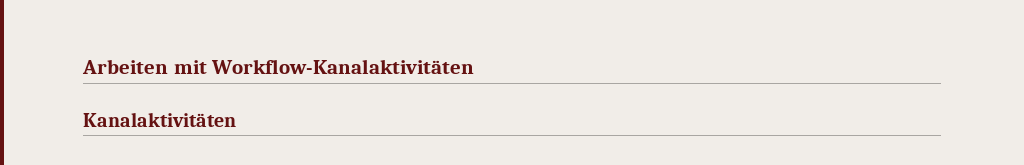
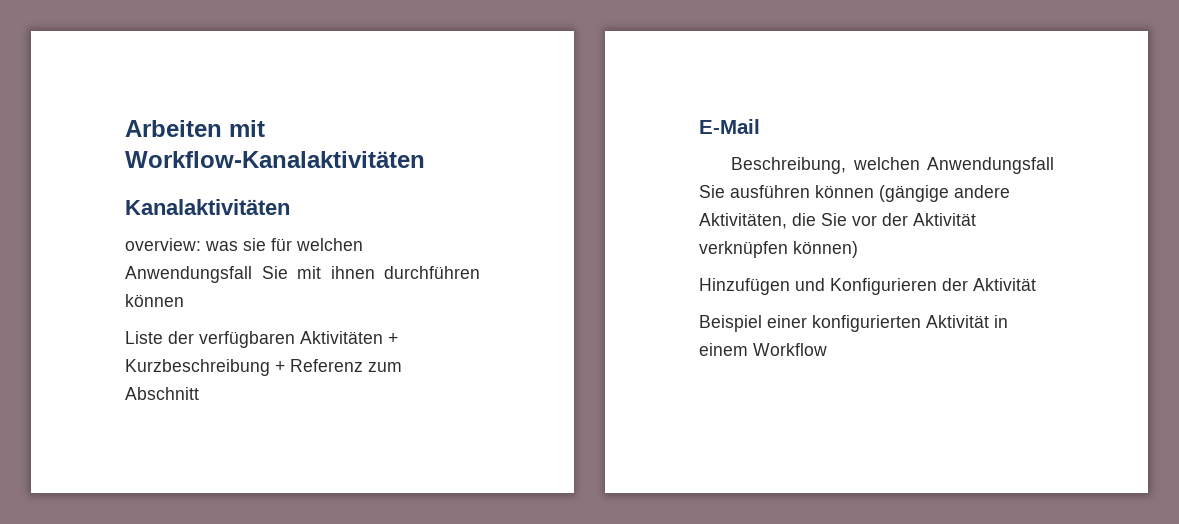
+ overview: was sie für welchen Anwendungsfall Sie mit ihnen durchführen können
+ Liste der verfügbaren Aktivitäten + Kurzbeschreibung + Referenz zum Abschnitt
+ E-Mail
+ Beschreibung, welchen Anwendungsfall Sie ausführen können (gängige andere Aktivitäten, die Sie vor der Aktivität verknüpfen können)
+ Hinzufügen und Konfigurieren der Aktivität
+ Beispiel einer konfigurierten Aktivität in einem Workflow

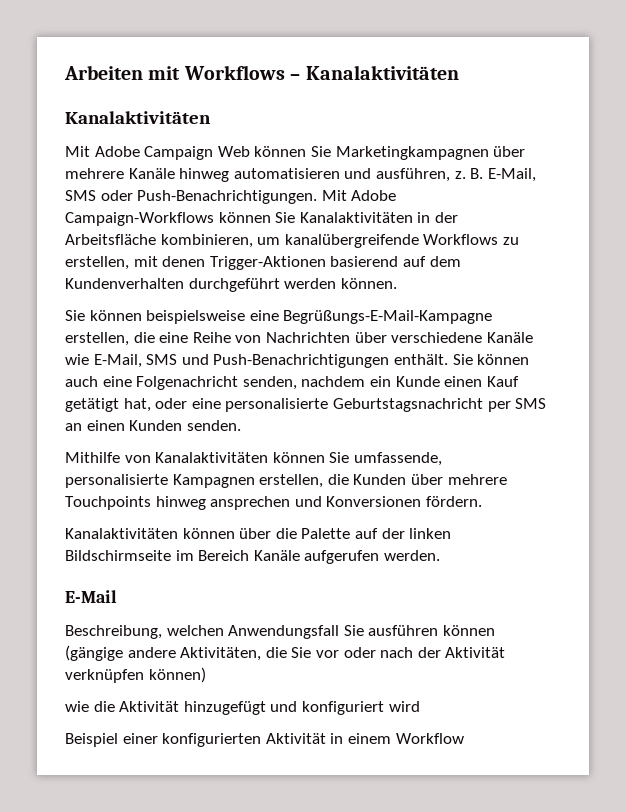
- Arbeiten mit Workflow-Kanalaktivitäten
+ Arbeiten mit Workflows – Kanalaktivitäten
  Kanalaktivitäten
- overview: was sie für welchen Anwendungsfall Sie mit ihnen durchführen können
- Liste der verfügbaren Aktivitäten + Kurzbeschreibung + Referenz zum Abschnitt
+ Mit Adobe Campaign Web können Sie Marketingkampagnen über mehrere Kanäle hinweg automatisieren und ausführen, z. B. E-Mail, SMS oder Push-Benachrichtigungen. Mit Adobe Campaign-Workflows können Sie Kanalaktivitäten in der Arbeitsfläche kombinieren, um kanalübergreifende Workflows zu erstellen, mit denen Trigger-Aktionen basierend auf dem Kundenverhalten durchgeführt werden können.
+ Sie können beispielsweise eine Begrüßungs-E-Mail-Kampagne erstellen, die eine Reihe von Nachrichten über verschiedene Kanäle wie E-Mail, SMS und Push-Benachrichtigungen enthält. Sie können auch eine Folgenachricht senden, nachdem ein Kunde einen Kauf getätigt hat, oder eine personalisierte Geburtstagsnachricht per SMS an einen Kunden senden.
+ Mithilfe von Kanalaktivitäten können Sie umfassende, personalisierte Kampagnen erstellen, die Kunden über mehrere Touchpoints hinweg ansprechen und Konversionen fördern.
+ Kanalaktivitäten können über die Palette auf der linken Bildschirmseite im Bereich Kanäle aufgerufen werden.
- Beschreibung, welchen Anwendungsfall Sie ausführen können (gängige andere Aktivitäten, die Sie vor der Aktivität verknüpfen können)
+ Beschreibung, welchen Anwendungsfall Sie ausführen können (gängige andere Aktivitäten, die Sie vor oder nach der Aktivität verknüpfen können)
- Hinzufügen und Konfigurieren der Aktivität
+ wie die Aktivität hinzugefügt und konfiguriert wird

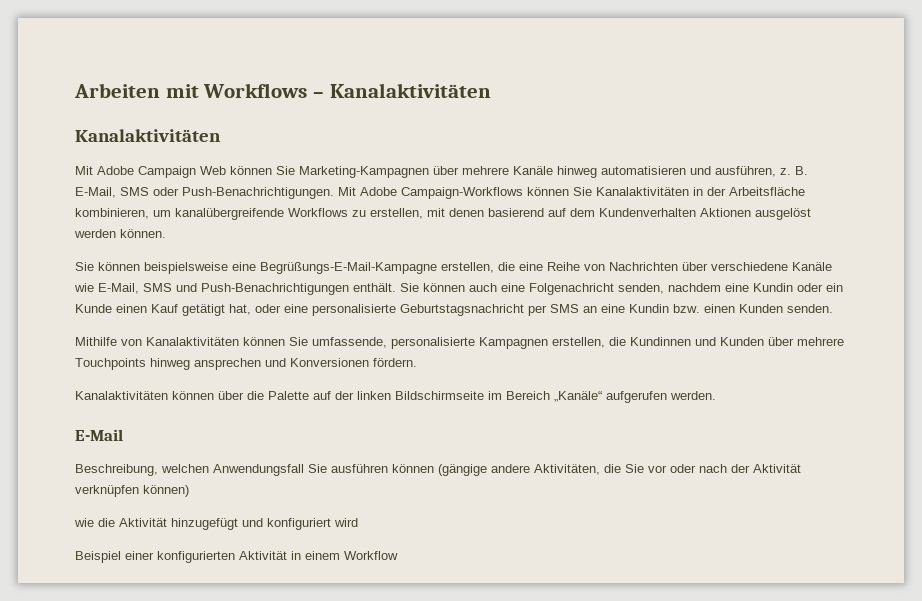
- Mit Adobe Campaign Web können Sie Marketingkampagnen über mehrere Kanäle hinweg automatisieren und ausführen, z.
+ Mit Adobe Campaign Web können Sie Marketing-Kampagnen über mehrere Kanäle hinweg automatisieren und ausführen, z.
- Mit Adobe Campaign-Workflows können Sie Kanalaktivitäten in der Arbeitsfläche kombinieren, um kanalübergreifende Workflows zu erstellen, mit denen Trigger-Aktionen basierend auf dem Kundenverhalten durchgeführt werden können.
+ Mit Adobe Campaign-Workflows können Sie Kanalaktivitäten in der Arbeitsfläche kombinieren, um kanalübergreifende Workflows zu erstellen, mit denen basierend auf dem Kundenverhalten Aktionen ausgelöst werden können.
- Sie können auch eine Folgenachricht senden, nachdem ein Kunde einen Kauf getätigt hat, oder eine personalisierte Geburtstagsnachricht per SMS an einen Kunden senden.
+ Sie können auch eine Folgenachricht senden, nachdem eine Kundin oder ein Kunde einen Kauf getätigt hat, oder eine personalisierte Geburtstagsnachricht per SMS an eine Kundin bzw. einen Kunden senden.
- Mithilfe von Kanalaktivitäten können Sie umfassende, personalisierte Kampagnen erstellen, die Kunden über mehrere Touchpoints hinweg ansprechen und Konversionen fördern.
+ Mithilfe von Kanalaktivitäten können Sie umfassende, personalisierte Kampagnen erstellen, die Kundinnen und Kunden über mehrere Touchpoints hinweg ansprechen und Konversionen fördern.
- Kanalaktivitäten können über die Palette auf der linken Bildschirmseite im Bereich Kanäle aufgerufen werden.
+ Kanalaktivitäten können über die Palette auf der linken Bildschirmseite im Bereich „Kanäle“ aufgerufen werden.

